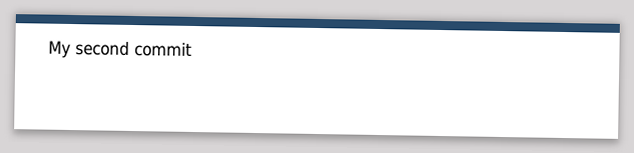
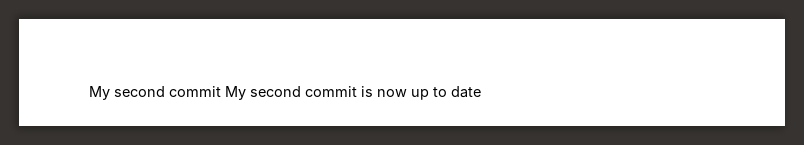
- My second commit
+ My second commit My second commit is now up to date

